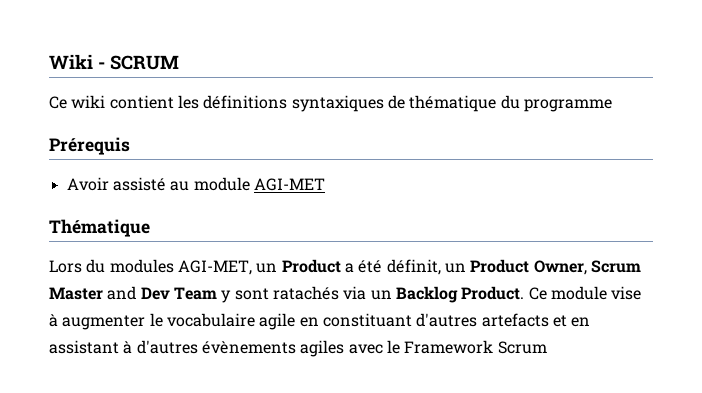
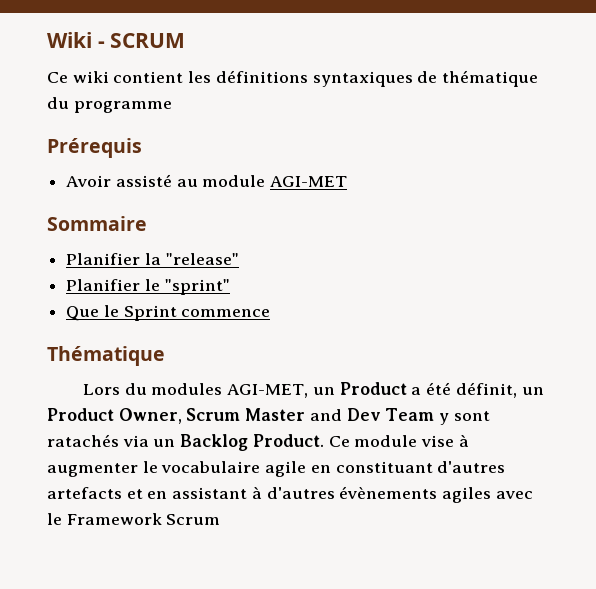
+ Sommaire
+ Planifier la "release"
+ Planifier le "sprint"
+ Que le Sprint commence

